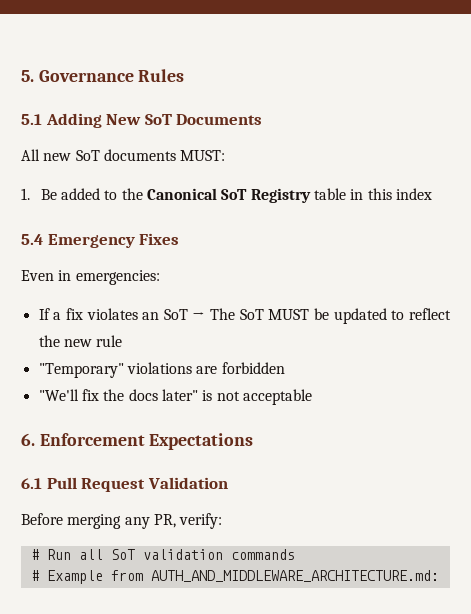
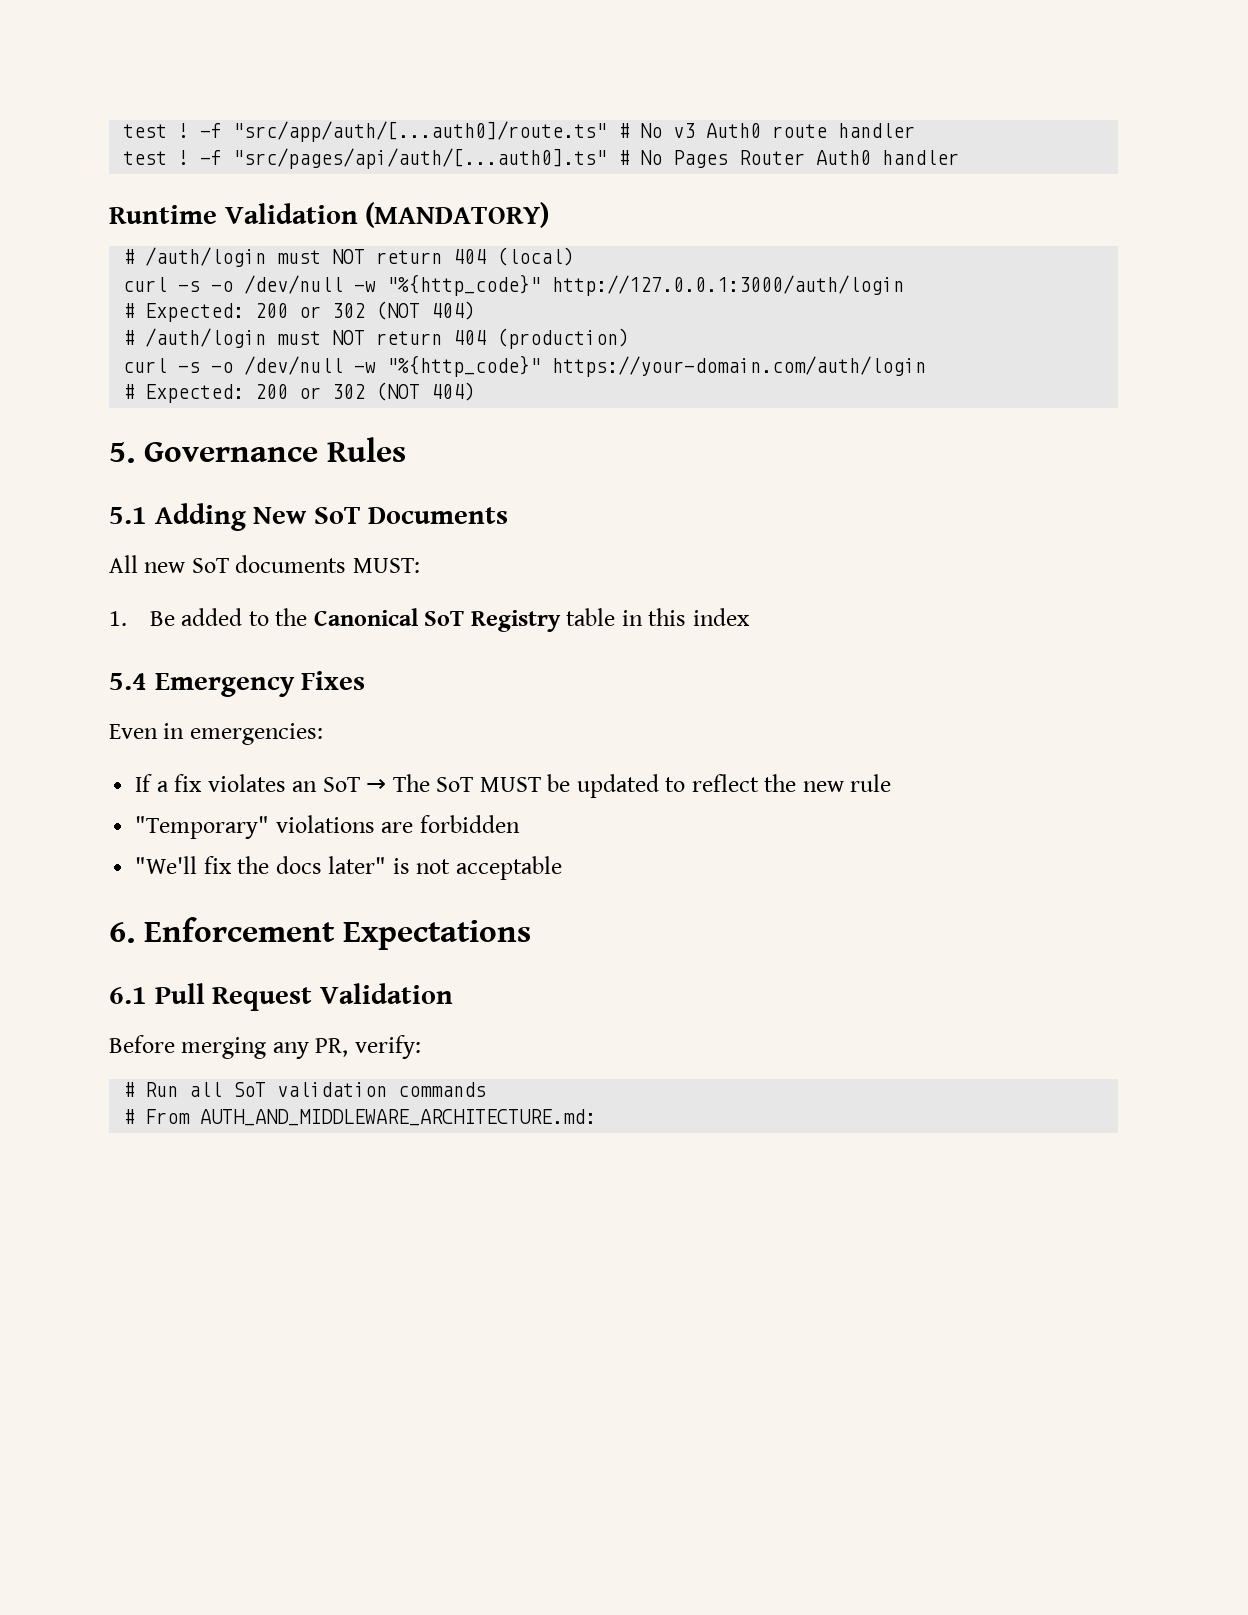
+ test ! -f "src/app/auth/[...auth0]/route.ts" # No v3 Auth0 route handler
+ test ! -f "src/pages/api/auth/[...auth0].ts" # No Pages Router Auth0 handler
+ Runtime Validation (MANDATORY)
+ # /auth/login must NOT return 404 (local)
+ curl -s -o /dev/null -w "%{http_code}" http://127.0.0.1:3000/auth/login
+ # Expected: 200 or 302 (NOT 404)
+ # /auth/login must NOT return 404 (production)
+ curl -s -o /dev/null -w "%{http_code}" https://your-domain.com/auth/login
+ # Expected: 200 or 302 (NOT 404)
- # Example from AUTH_AND_MIDDLEWARE_ARCHITECTURE.md:
+ # From AUTH_AND_MIDDLEWARE_ARCHITECTURE.md:

